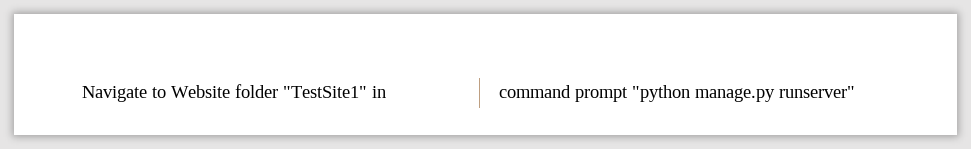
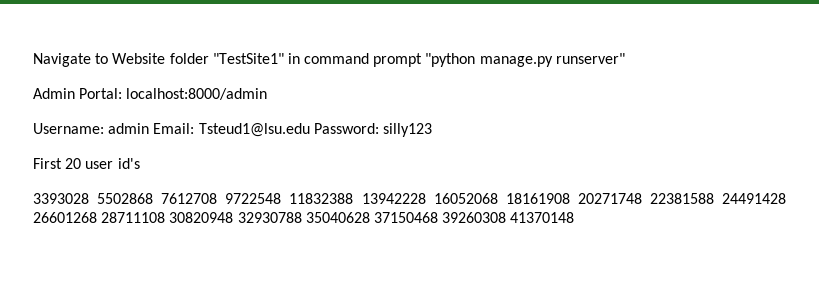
+ Admin Portal: localhost:8000/admin
+ Username: admin Email: Tsteud1@lsu.edu Password: silly123
+ First 20 user id's
+ 3393028 5502868 7612708 9722548 11832388 13942228 16052068 18161908 20271748 22381588 24491428 26601268 28711108 30820948 32930788 35040628 37150468 39260308 41370148

